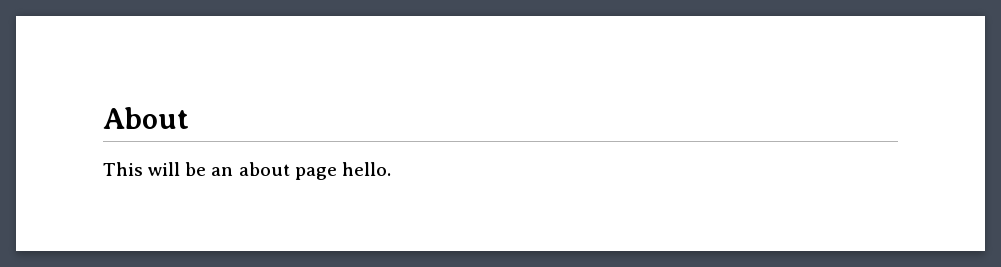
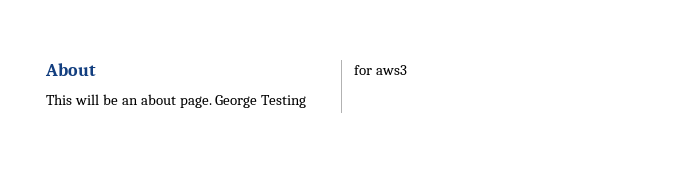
- This will be an about page hello.
+ This will be an about page. George Testing for aws3

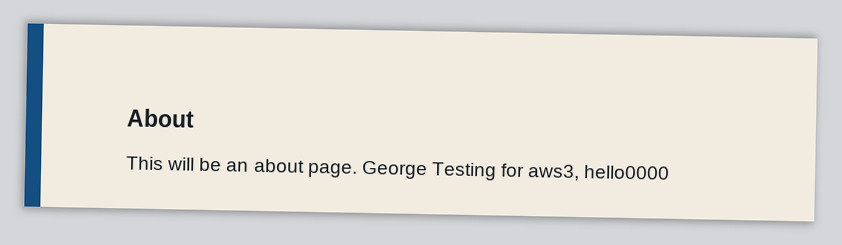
- George Testing for aws3
+ George Testing for aws3, hello0000

